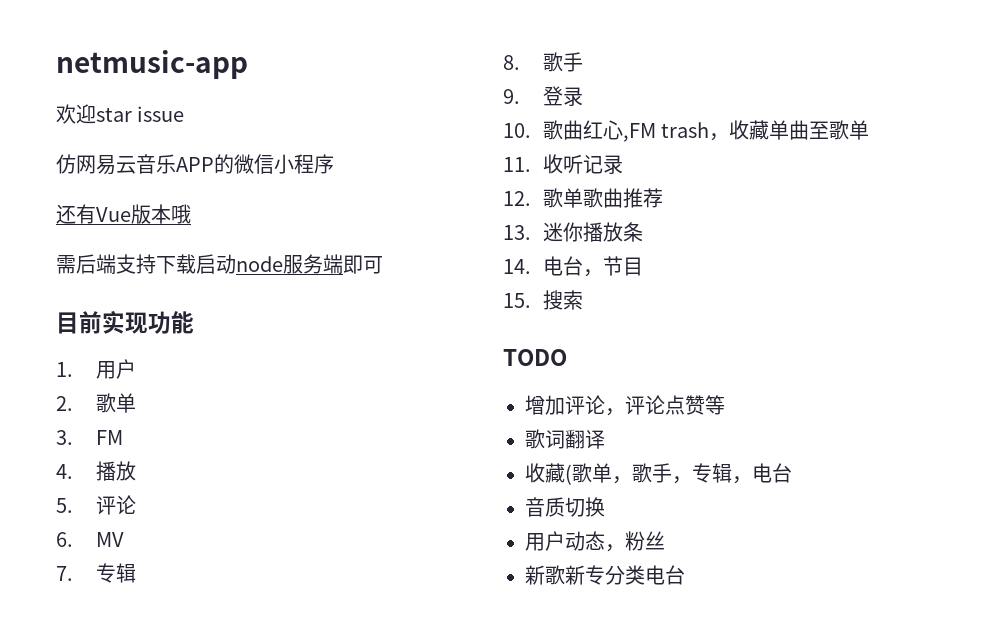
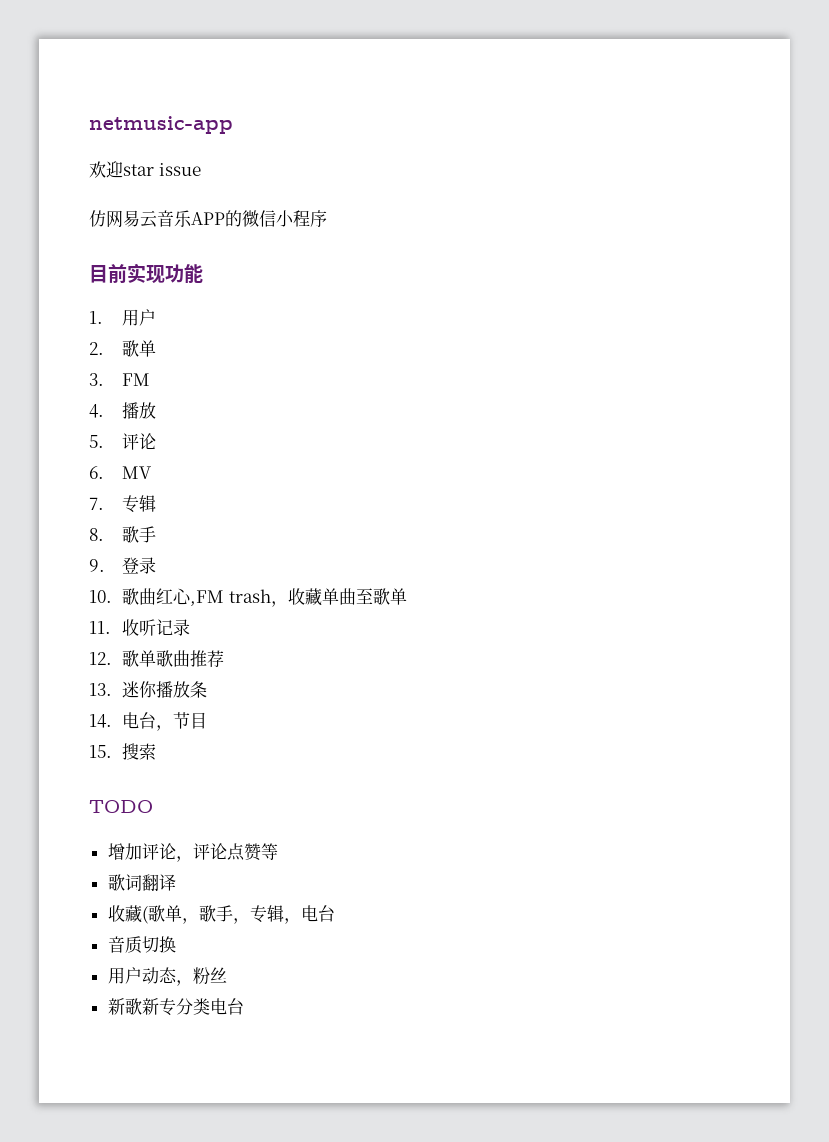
- 还有Vue版本哦
- 需后端支持下载启动node服务端即可

